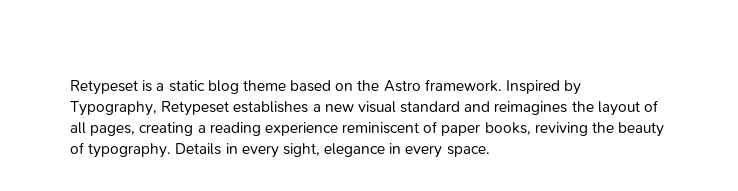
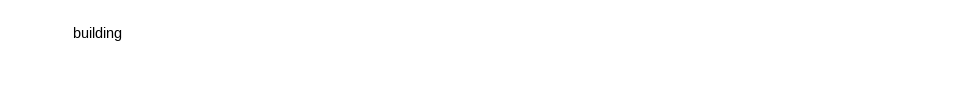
- Retypeset is a static blog theme based on the Astro framework. Inspired by Typography, Retypeset establishes a new visual standard and reimagines the layout of all pages, creating a reading experience reminiscent of paper books, reviving the beauty of typography. Details in every sight, elegance in every space.
+ building

